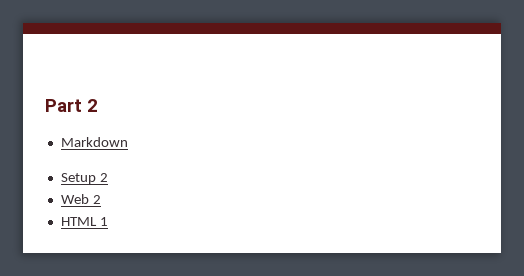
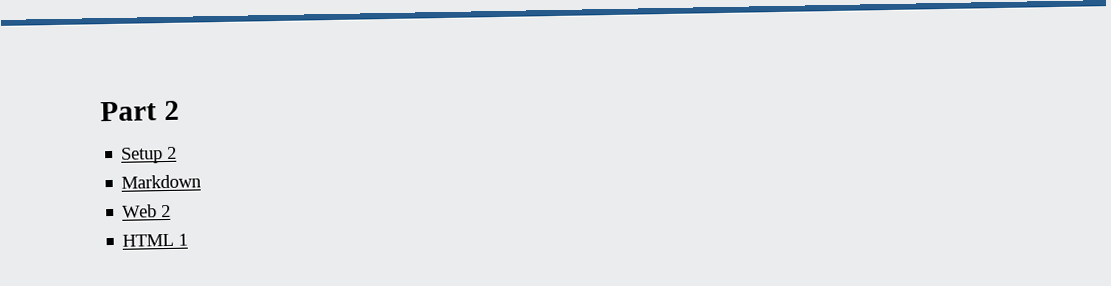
- Markdown
+ Markdown

